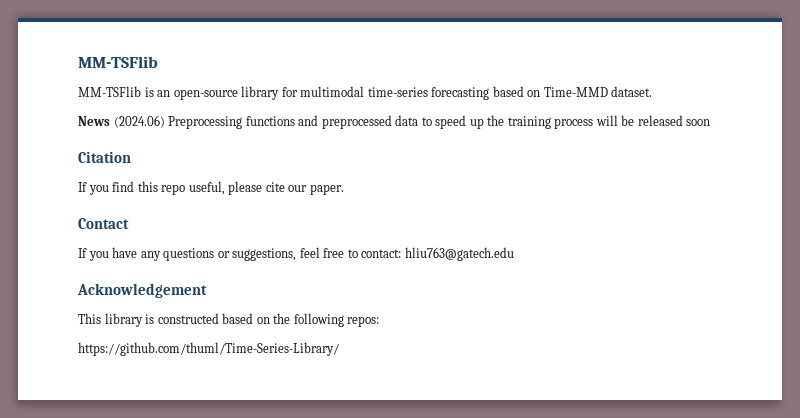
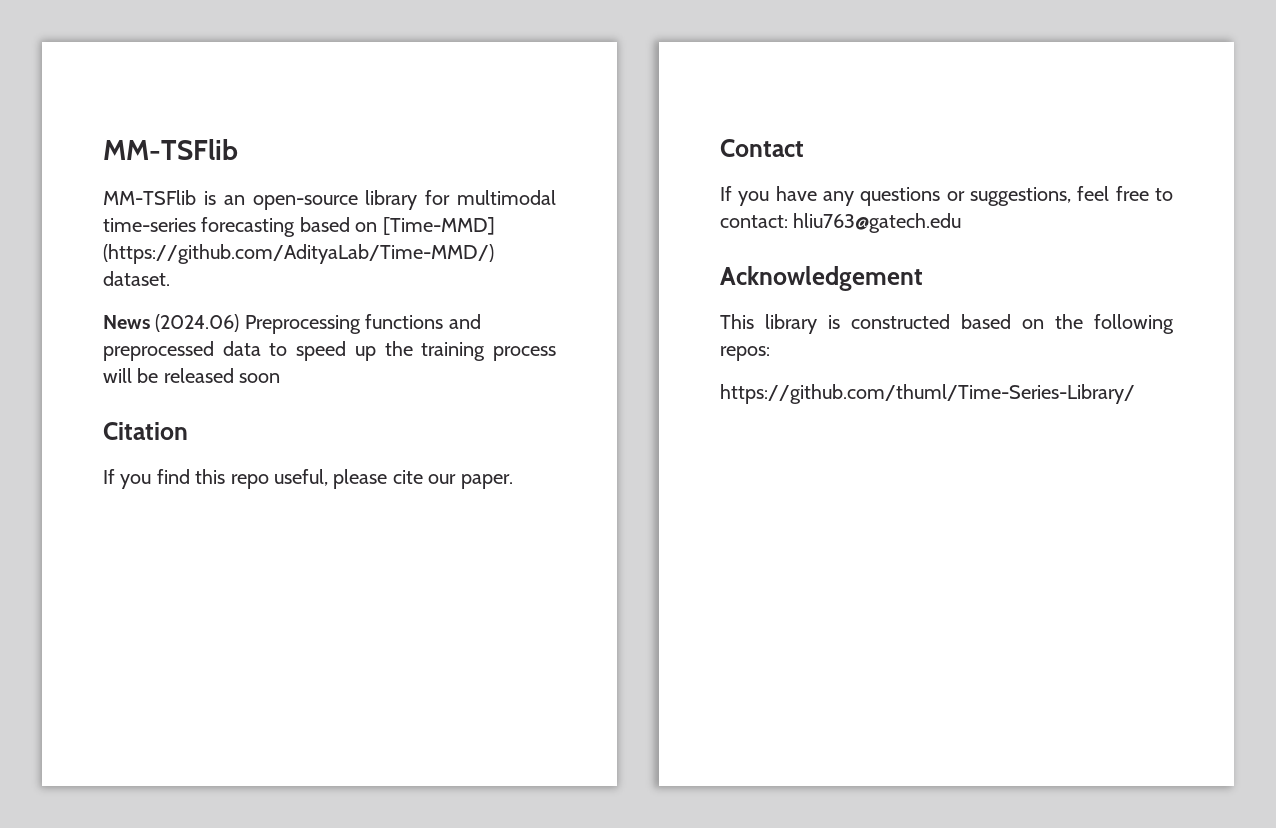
- MM-TSFlib is an open-source library for multimodal time-series forecasting based on Time-MMD dataset.
+ MM-TSFlib is an open-source library for multimodal time-series forecasting based on [Time-MMD] (https://github.com/AdityaLab/Time-MMD/) dataset.

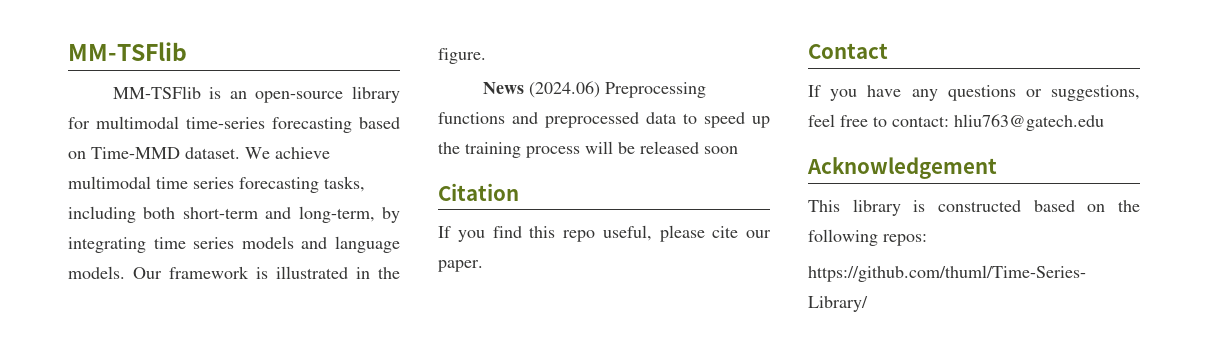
- MM-TSFlib is an open-source library for multimodal time-series forecasting based on [Time-MMD] (https://github.com/AdityaLab/Time-MMD/) dataset.
+ MM-TSFlib is an open-source library for multimodal time-series forecasting based on Time-MMD dataset. We achieve multimodal time series forecasting tasks, including both short-term and long-term, by integrating time series models and language models. Our framework is illustrated in the figure.

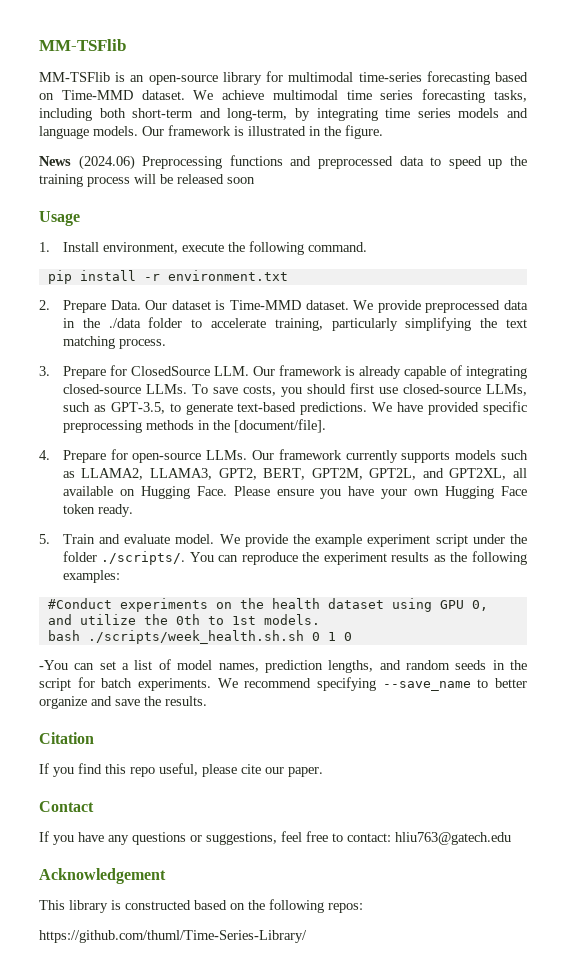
+ Usage
+ 1. Install environment, execute the following command.
+ pip install -r environment.txt
+ 2. Prepare Data. Our dataset is Time-MMD dataset. We provide preprocessed data in the ./data folder to accelerate training, particularly simplifying the text matching process.
+ 3. Prepare for ClosedSource LLM. Our framework is already capable of integrating closed-source LLMs. To save costs, you should first use closed-source LLMs, such as GPT-3.5, to generate text-based predictions. We have provided specific preprocessing methods in the [document/file].
+ 4. Prepare for open-source LLMs. Our framework currently supports models such as LLAMA2, LLAMA3, GPT2, BERT, GPT2M, GPT2L, and GPT2XL, all available on Hugging Face. Please ensure you have your own Hugging Face token ready.
+ 5. Train and evaluate model. We provide the example experiment script under the folder ./scripts/. You can reproduce the experiment results as the following examples:
+ #Conduct experiments on the health dataset using GPU 0, and utilize the 0th to 1st models.
+ bash ./scripts/week_health.sh.sh 0 1 0
+ -You can set a list of model names, prediction lengths, and random seeds in the script for batch experiments. We recommend specifying --save_name to better organize and save the results.

